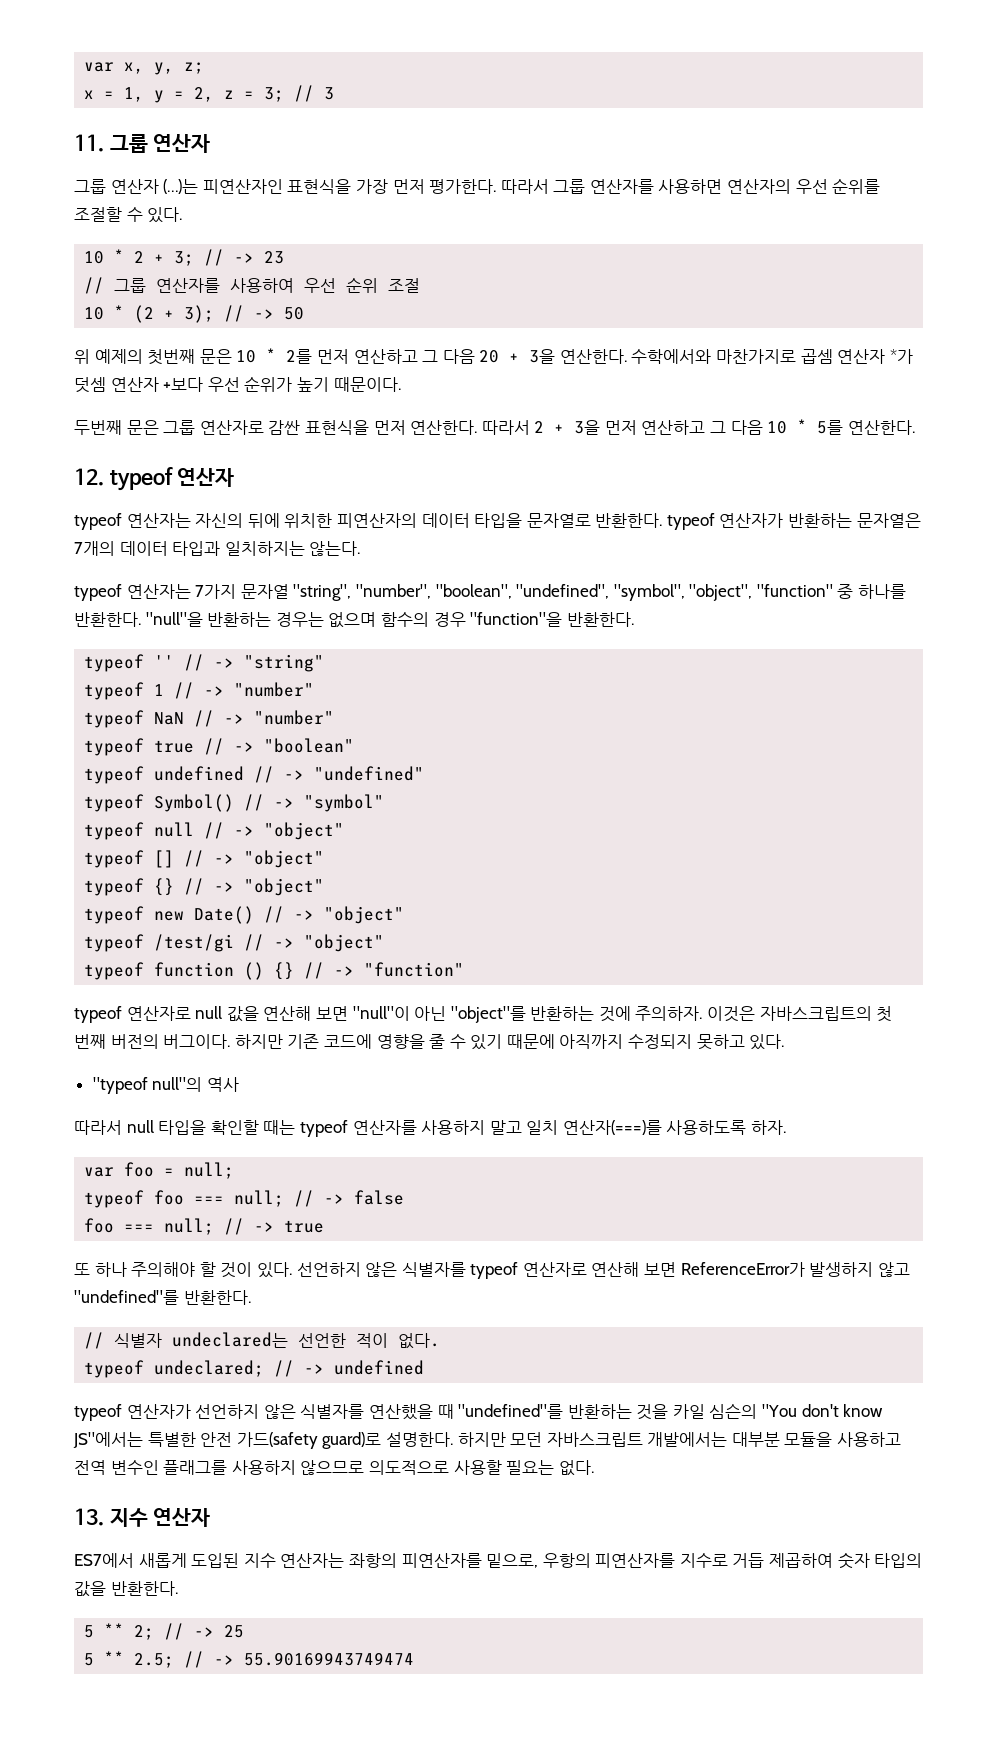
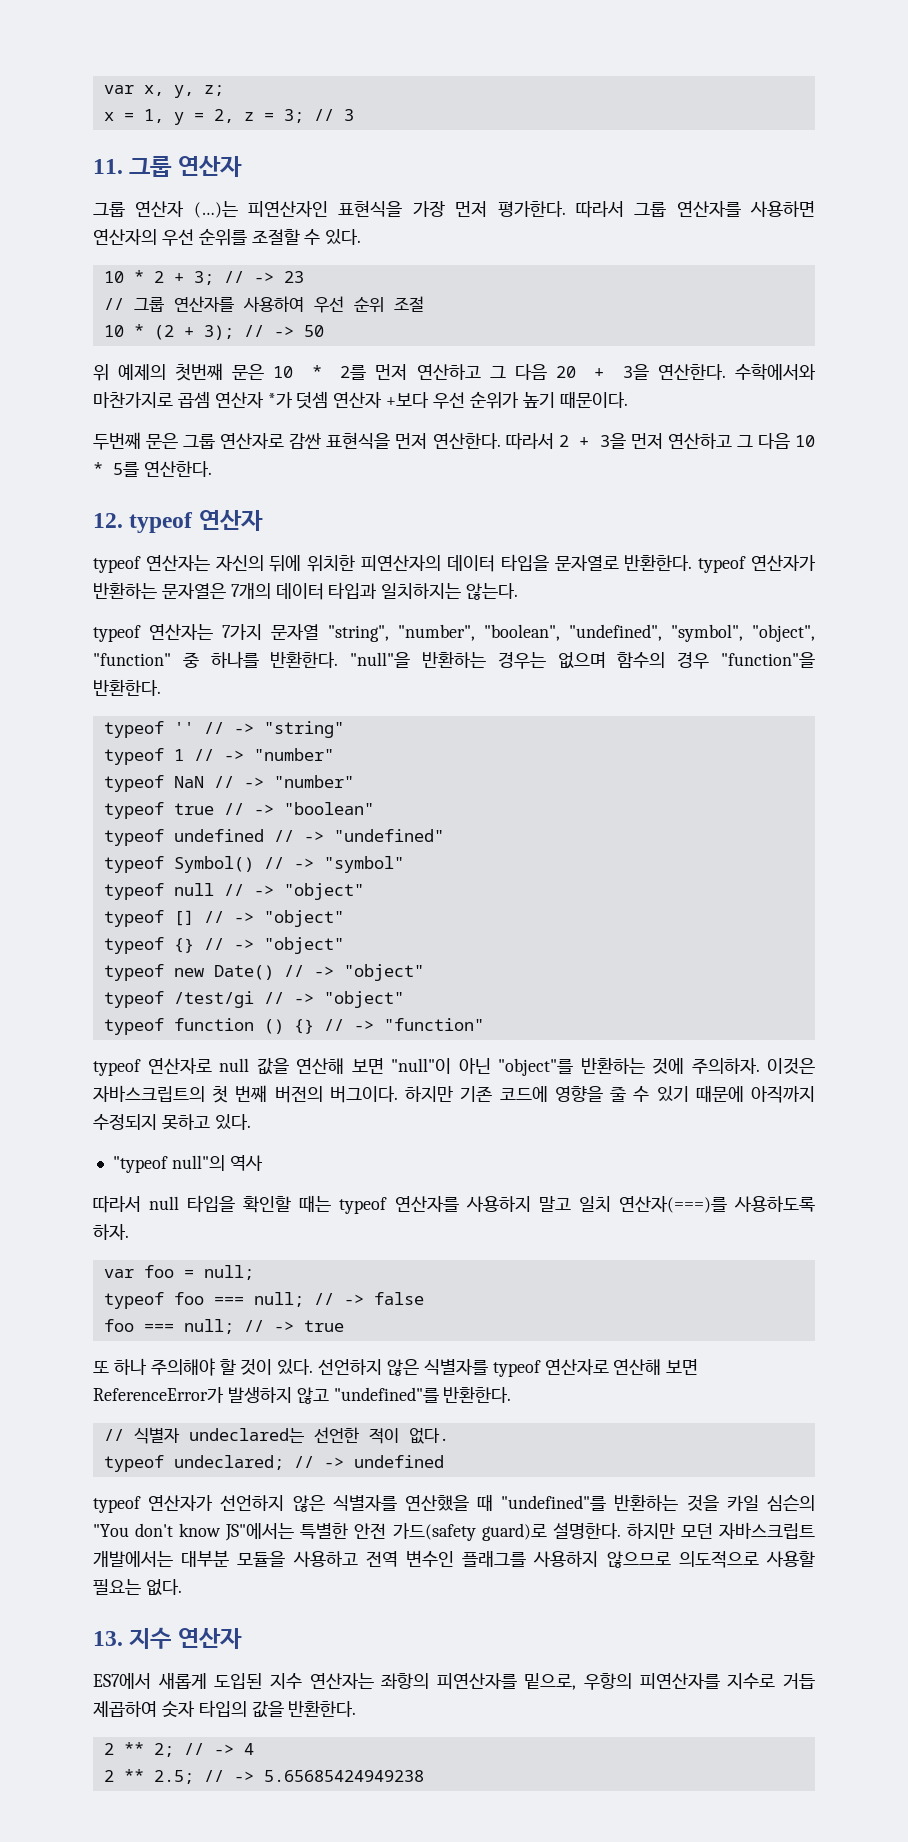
- 5 ** 2; // -> 25
- 5 ** 2.5; // -> 55.90169943749474
+ 2 ** 2; // -> 4
+ 2 ** 2.5; // -> 5.65685424949238

